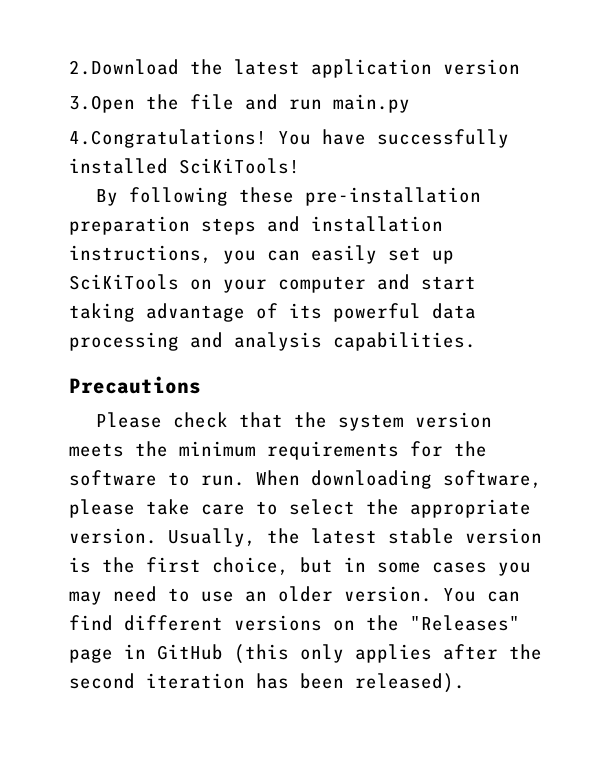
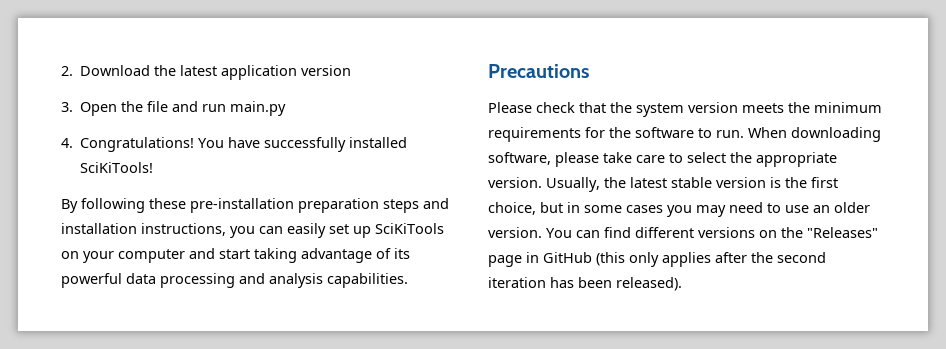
- 2.Download the latest application version
+ 2. Download the latest application version
- 3.Open the file and run main.py
+ 3. Open the file and run main.py
- 4.Congratulations!
+ 4. Congratulations!

